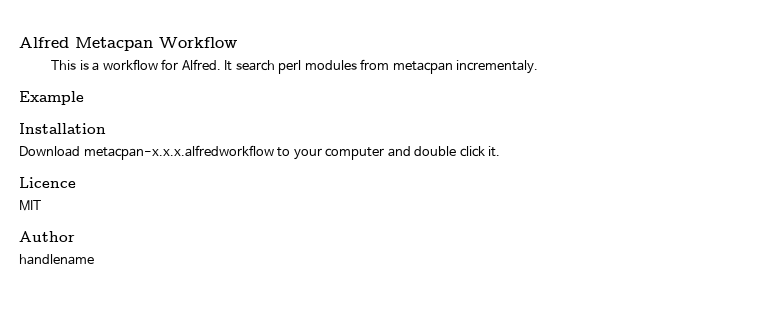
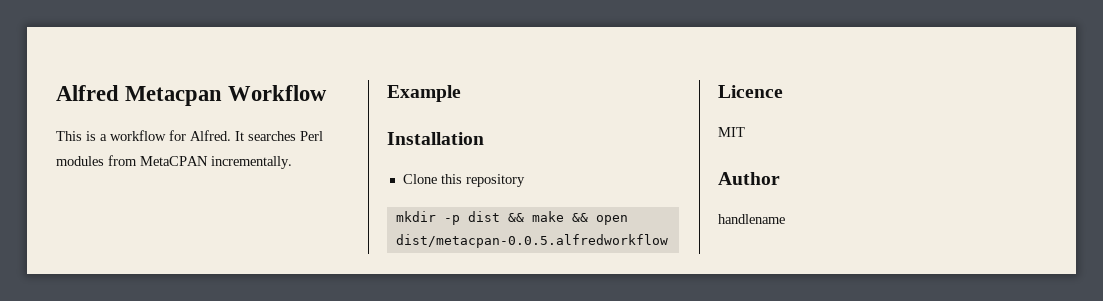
- It search perl modules from metacpan incrementaly.
+ It searches Perl modules from MetaCPAN incrementally.
  Example
  Installation
- Download metacpan-x.x.x.alfredworkflow to your computer and double click it.
+ Clone this repository
+ mkdir -p dist && make && open dist/metacpan-0.0.5.alfredworkflow

